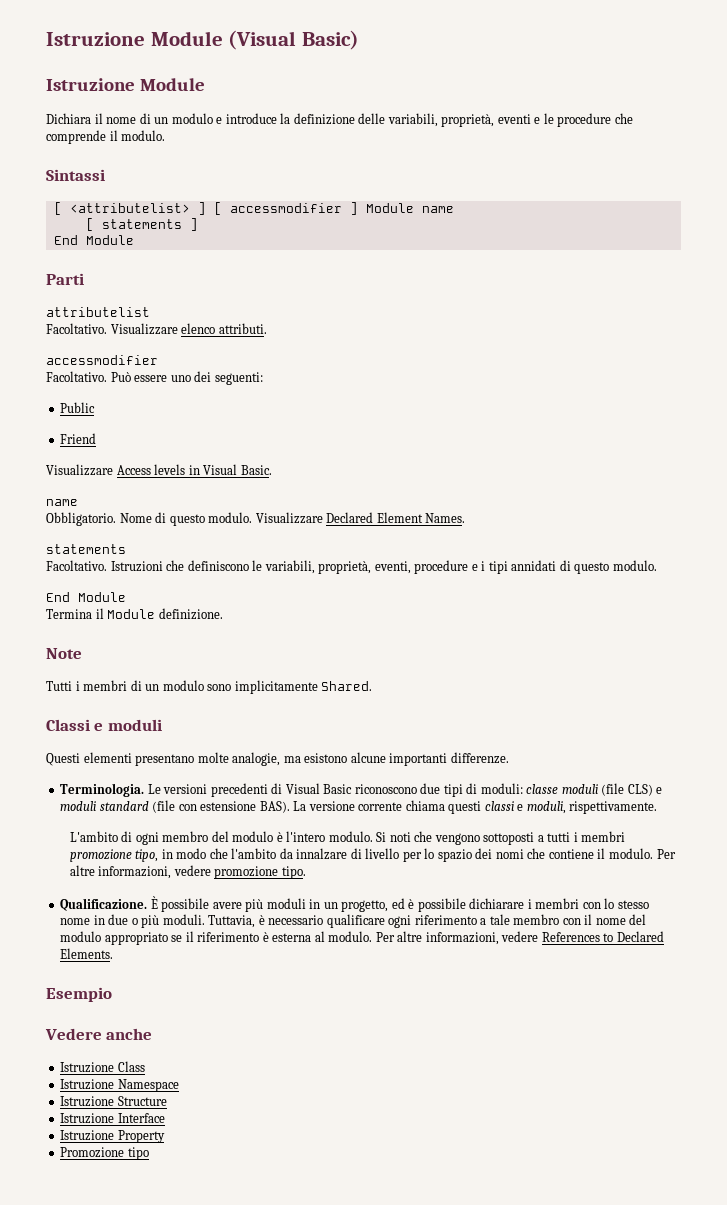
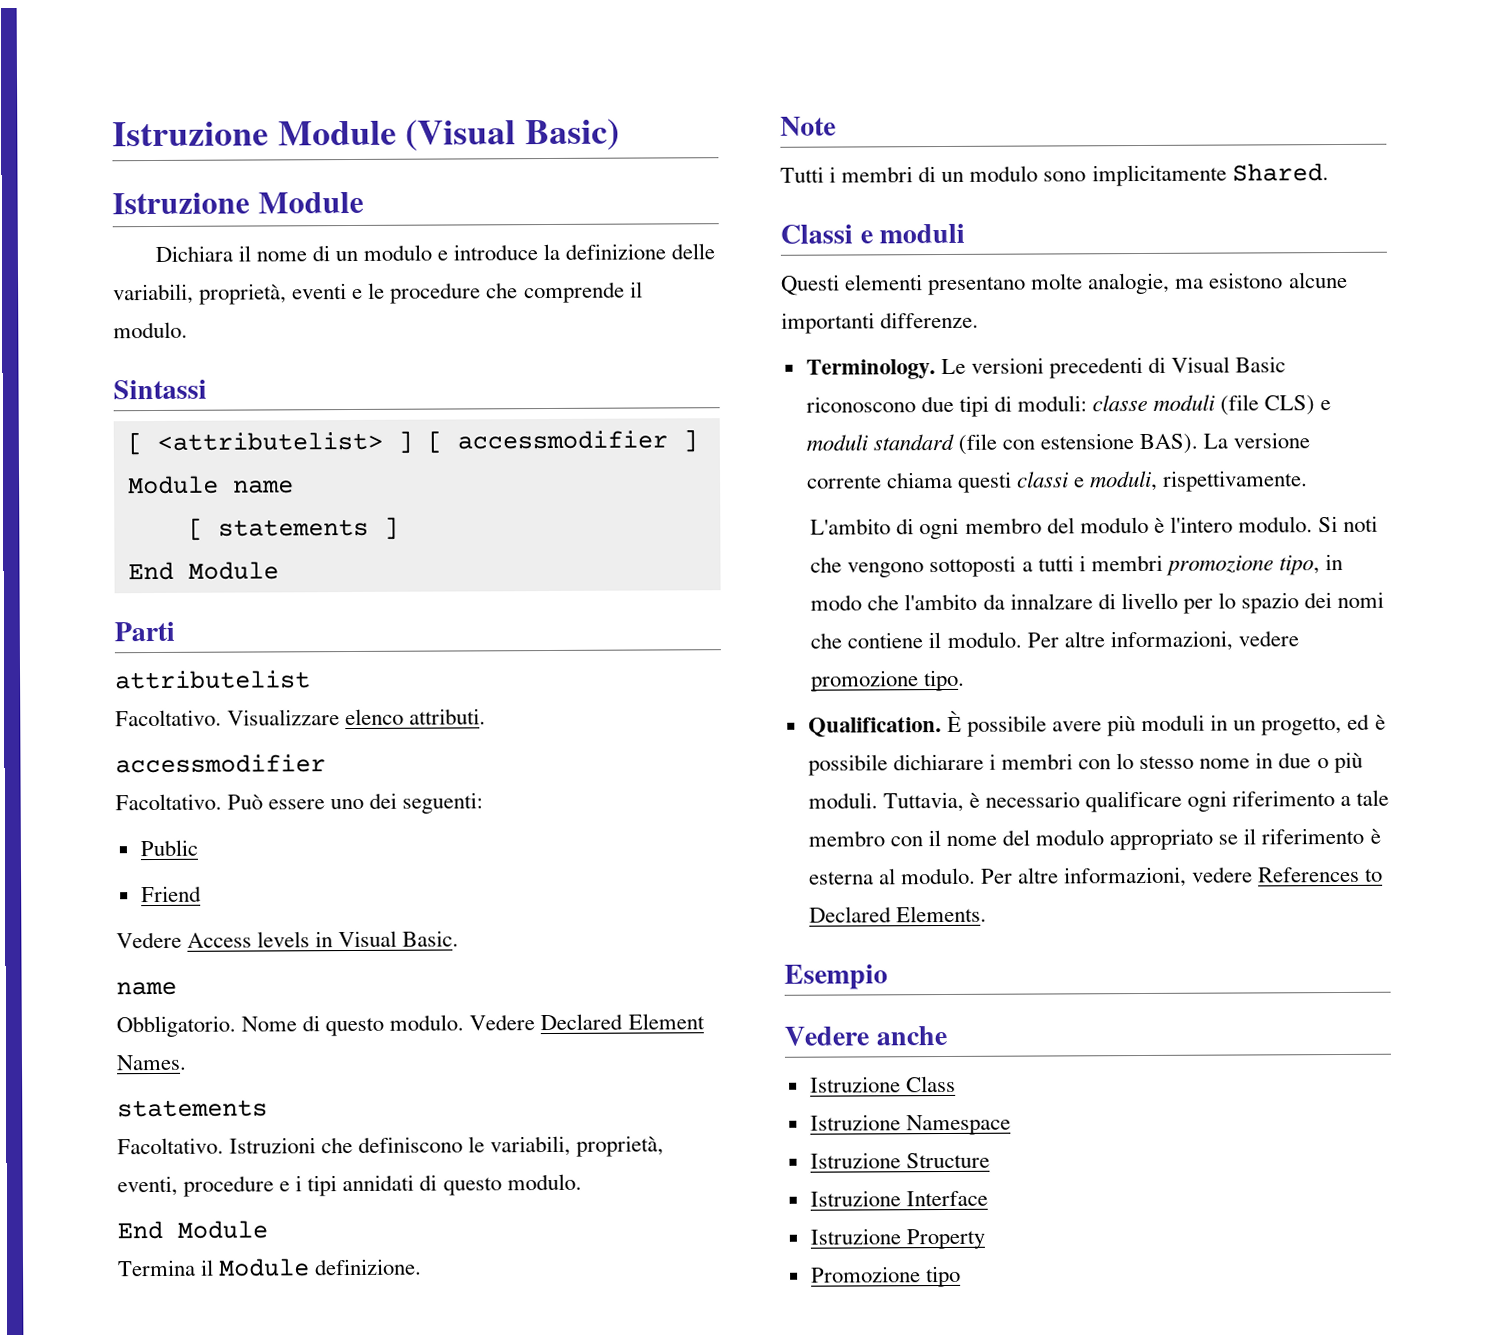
- Visualizzare Access levels in Visual Basic.
+ Vedere Access levels in Visual Basic.
- Visualizzare Declared Element Names.
+ Vedere Declared Element Names.
- Terminologia.
+ Terminology.
- Qualificazione.
+ Qualification.

